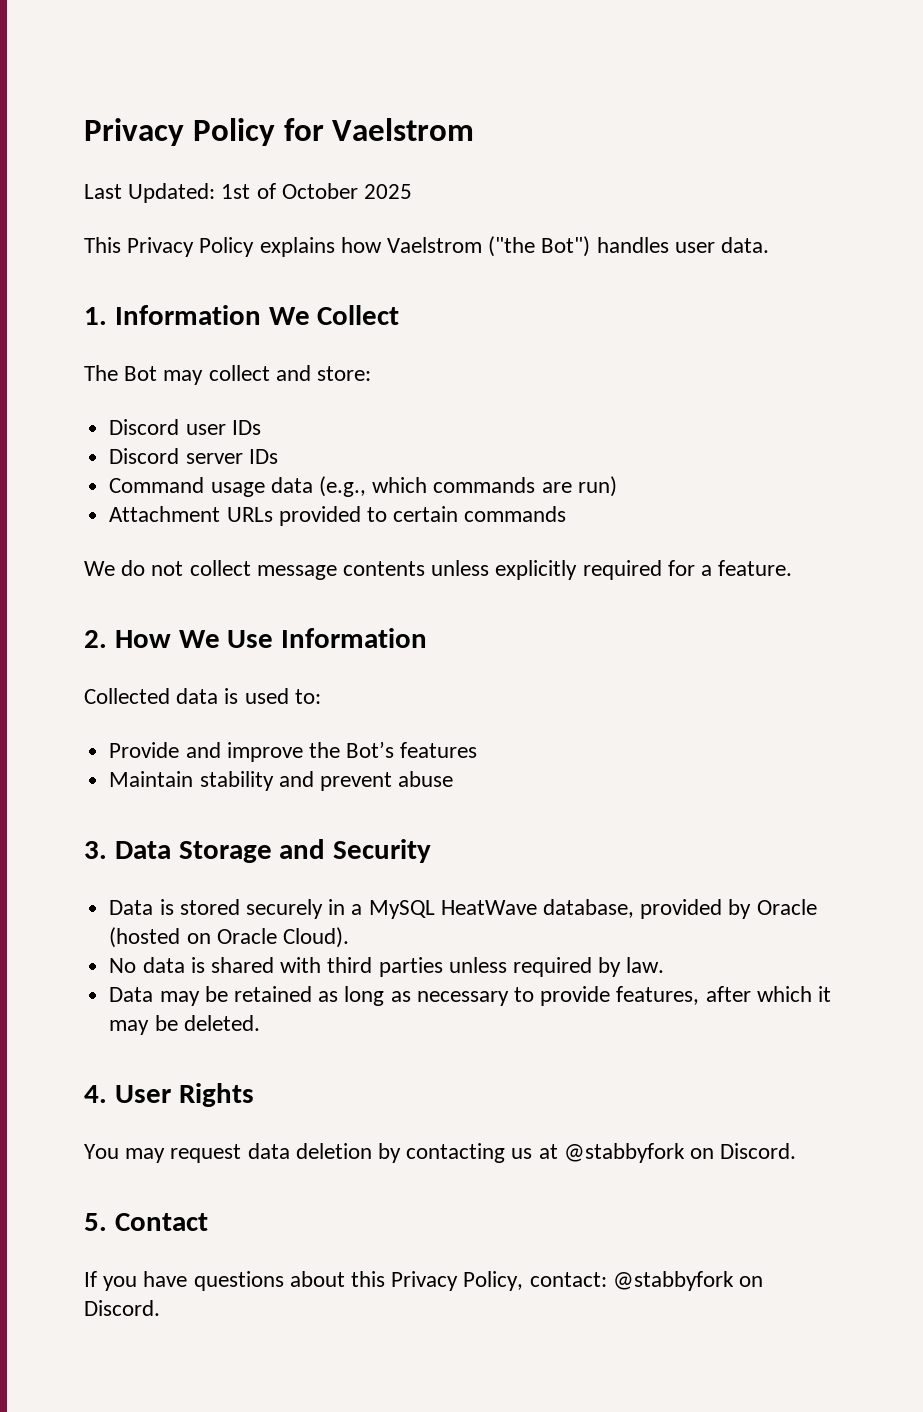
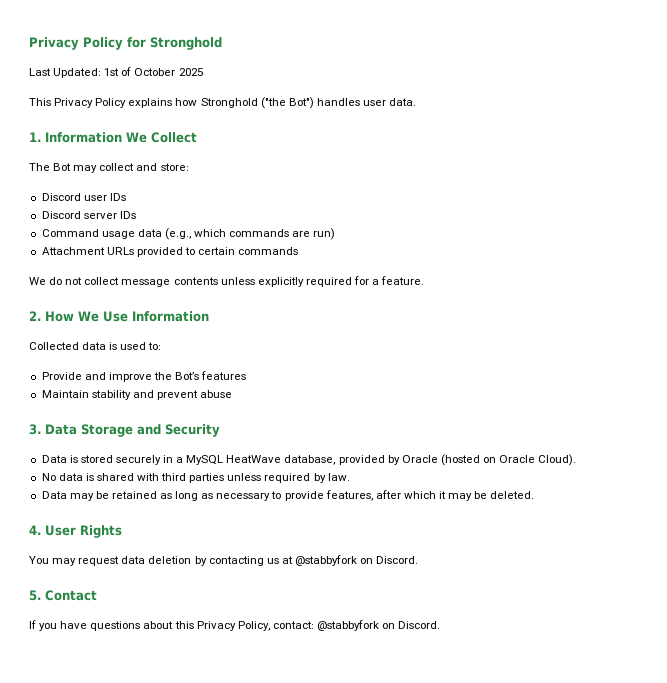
- Privacy Policy for Vaelstrom
+ Privacy Policy for Stronghold
- This Privacy Policy explains how Vaelstrom ("the Bot") handles user data.
+ This Privacy Policy explains how Stronghold ("the Bot") handles user data.

